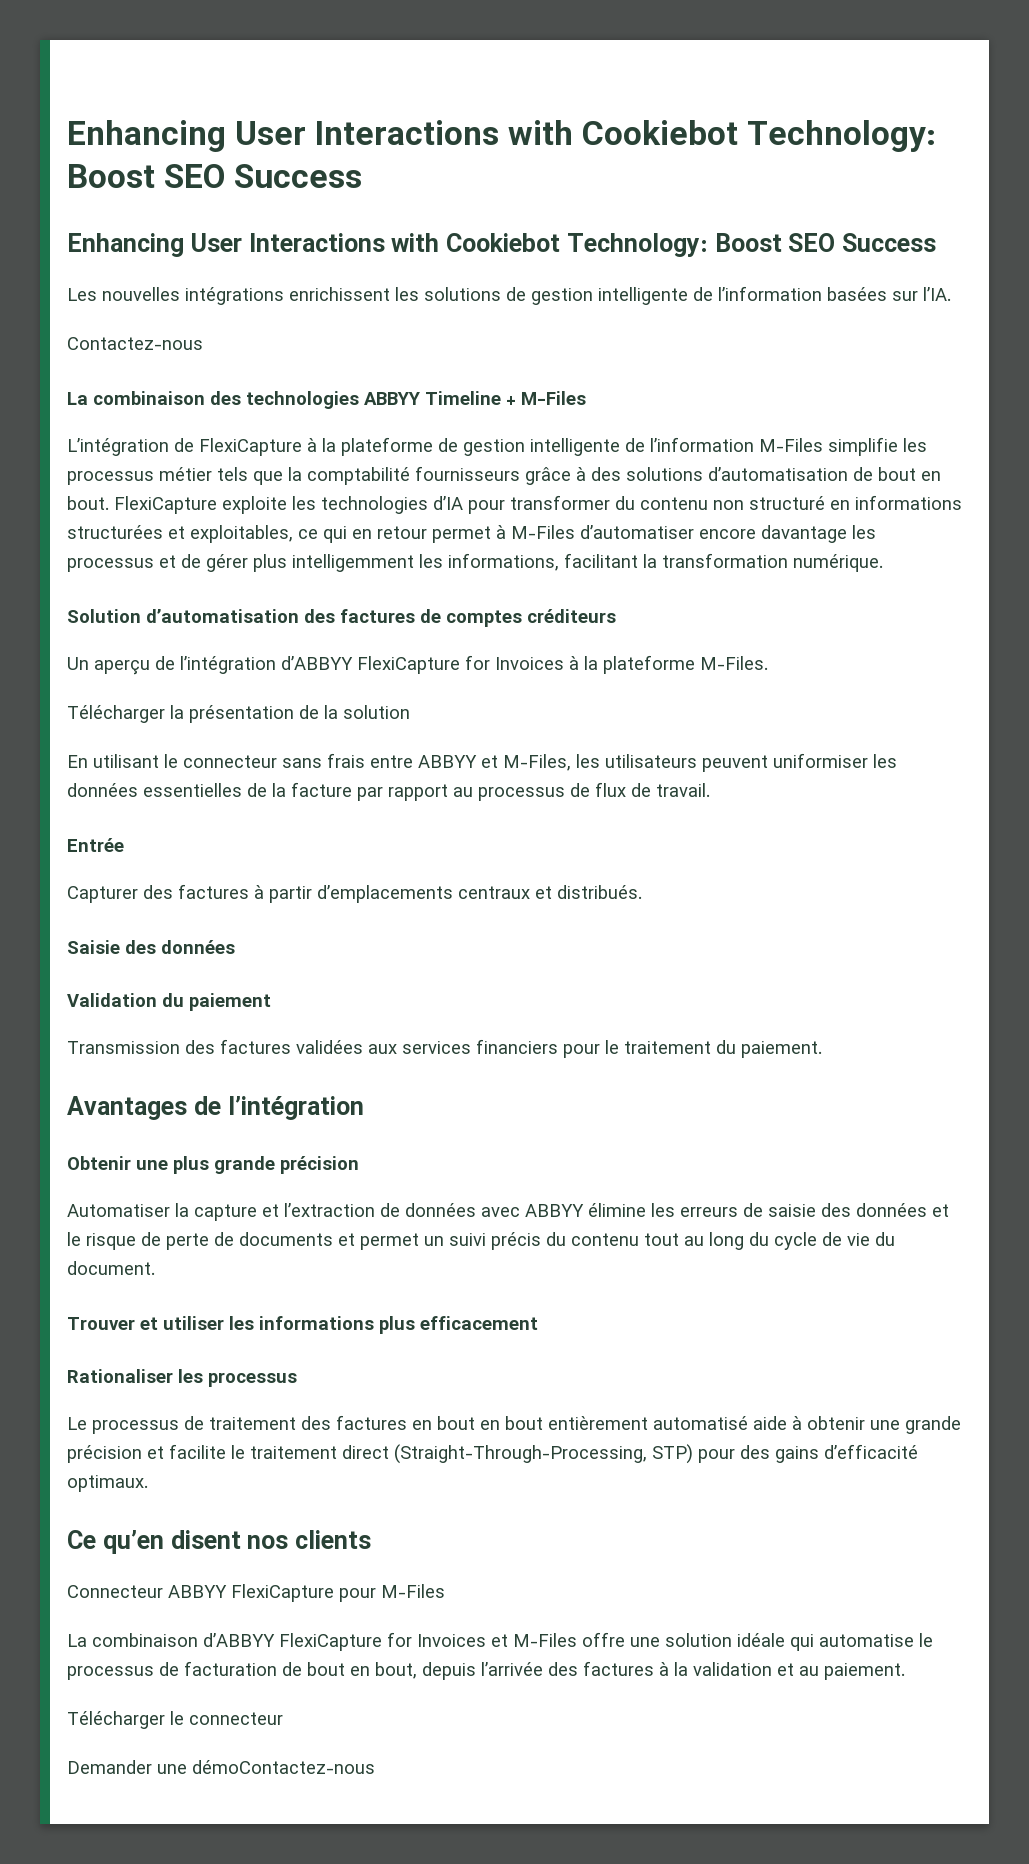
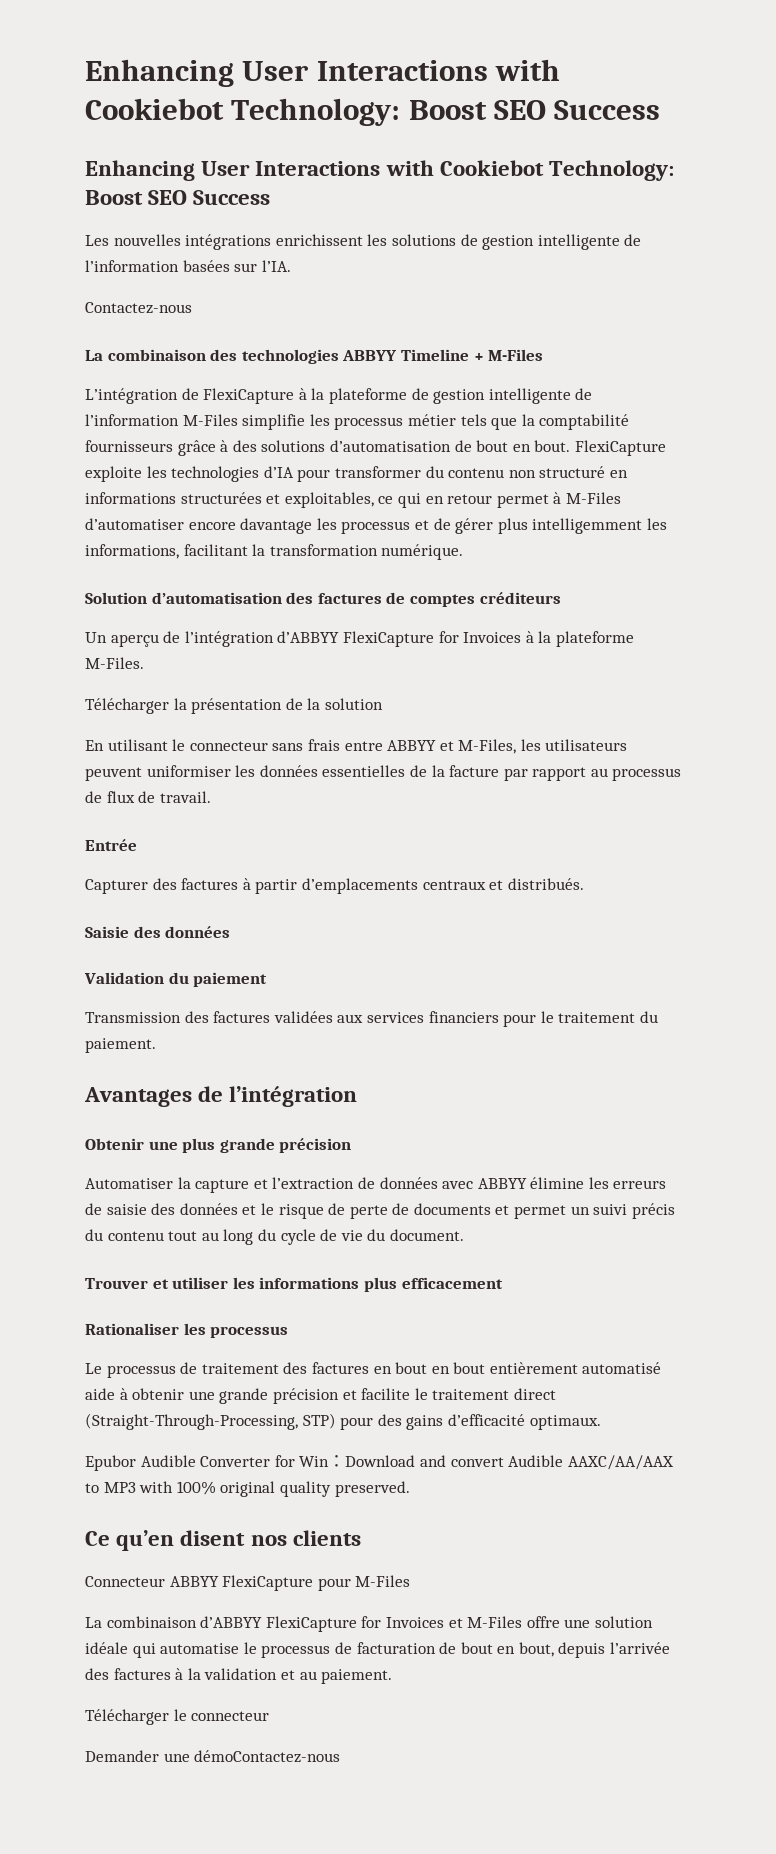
+ Epubor Audible Converter for Win：Download and convert Audible AAXC/AA/AAX to MP3 with 100% original quality preserved.

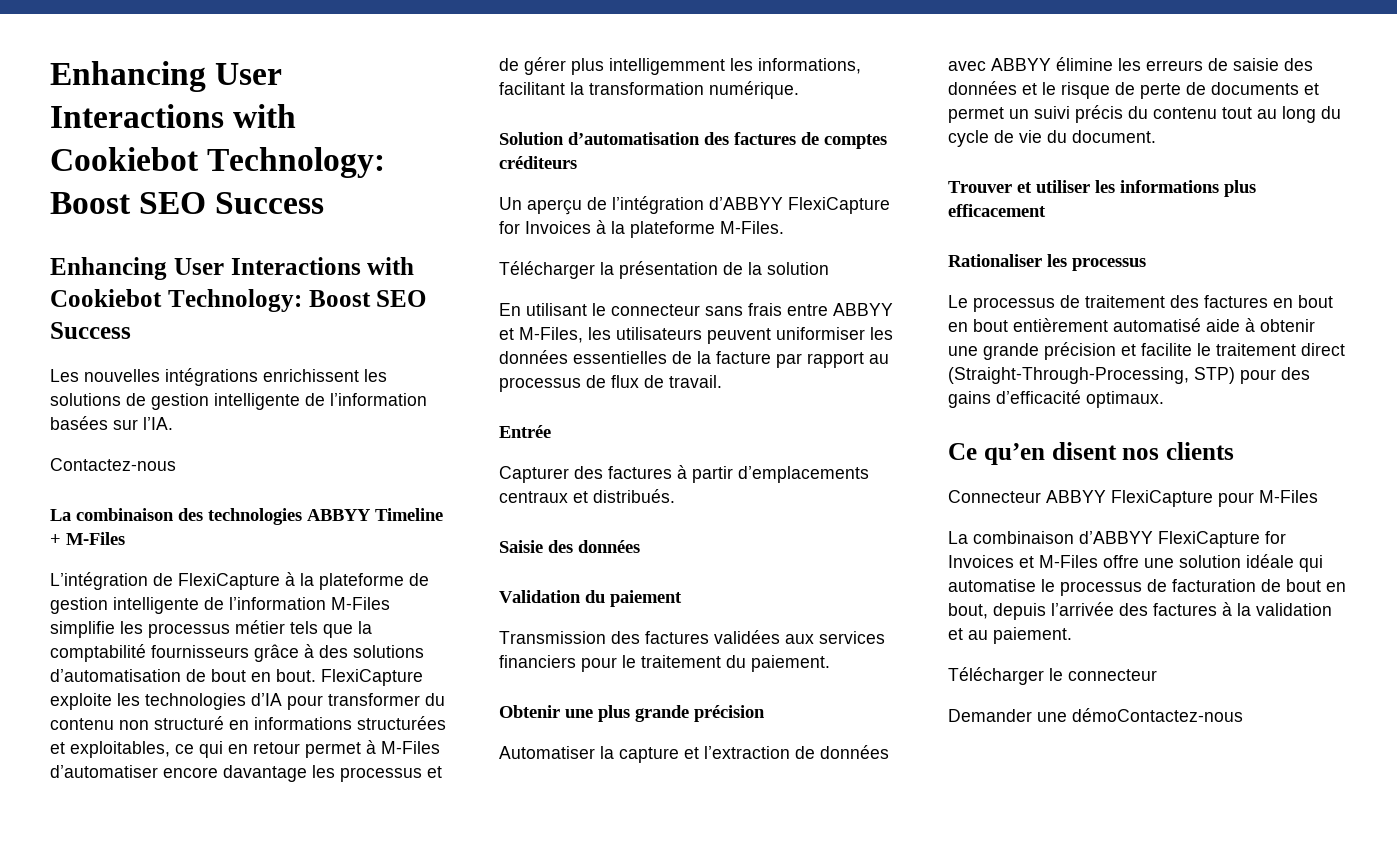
- Avantages de l’intégration
- Epubor Audible Converter for Win：Download and convert Audible AAXC/AA/AAX to MP3 with 100% original quality preserved.

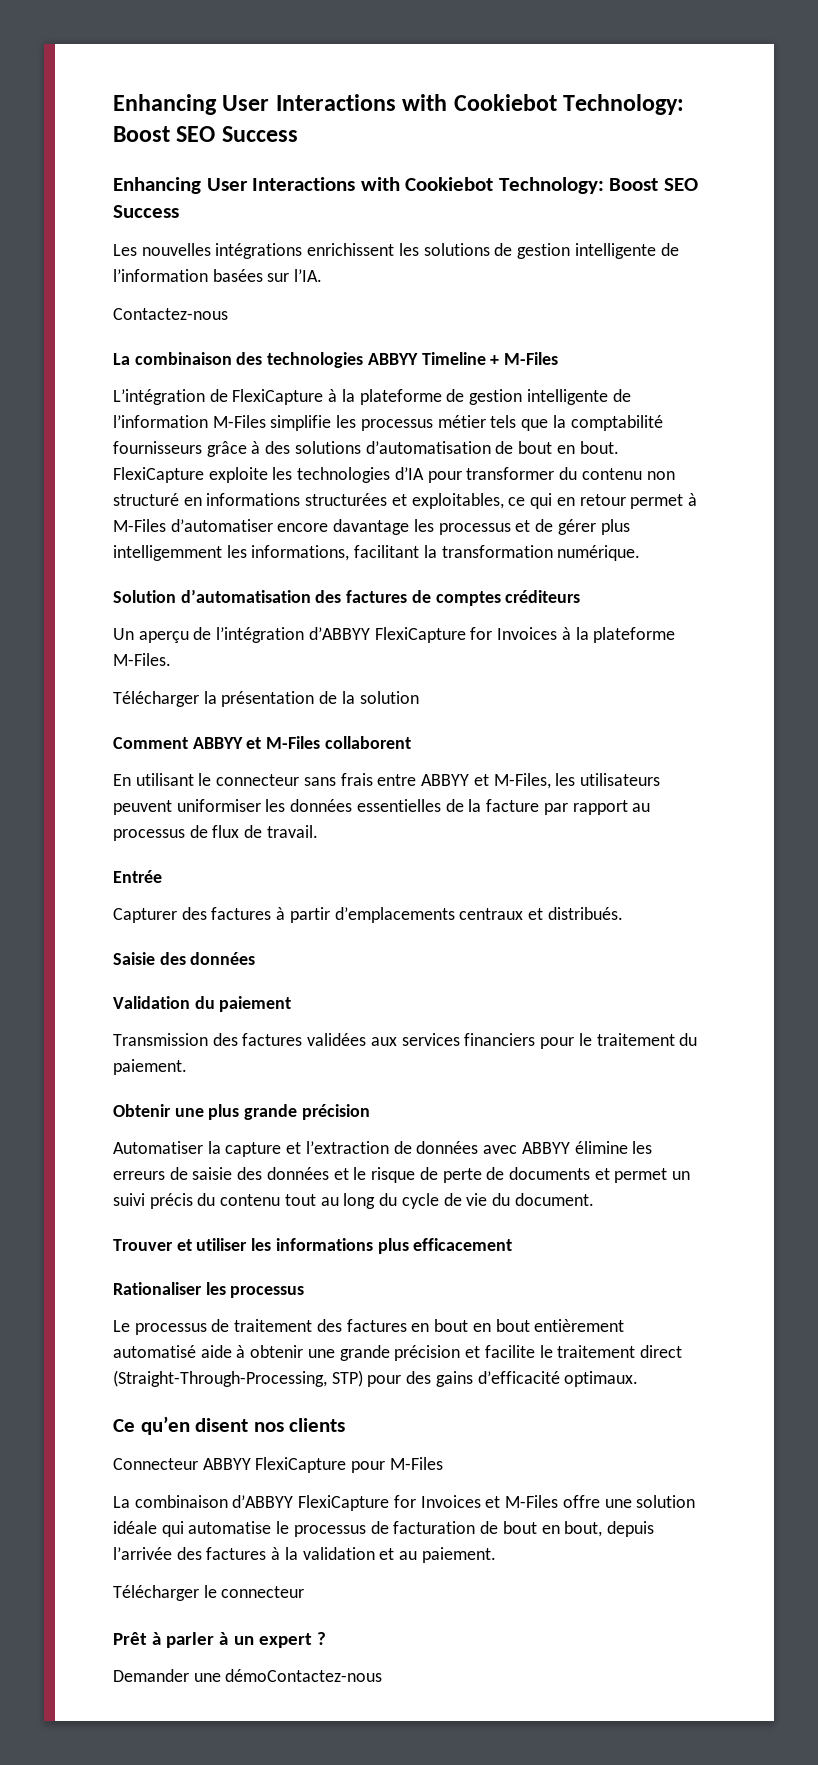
+ Comment ABBYY et M-Files collaborent
+ Prêt à parler à un expert ?

